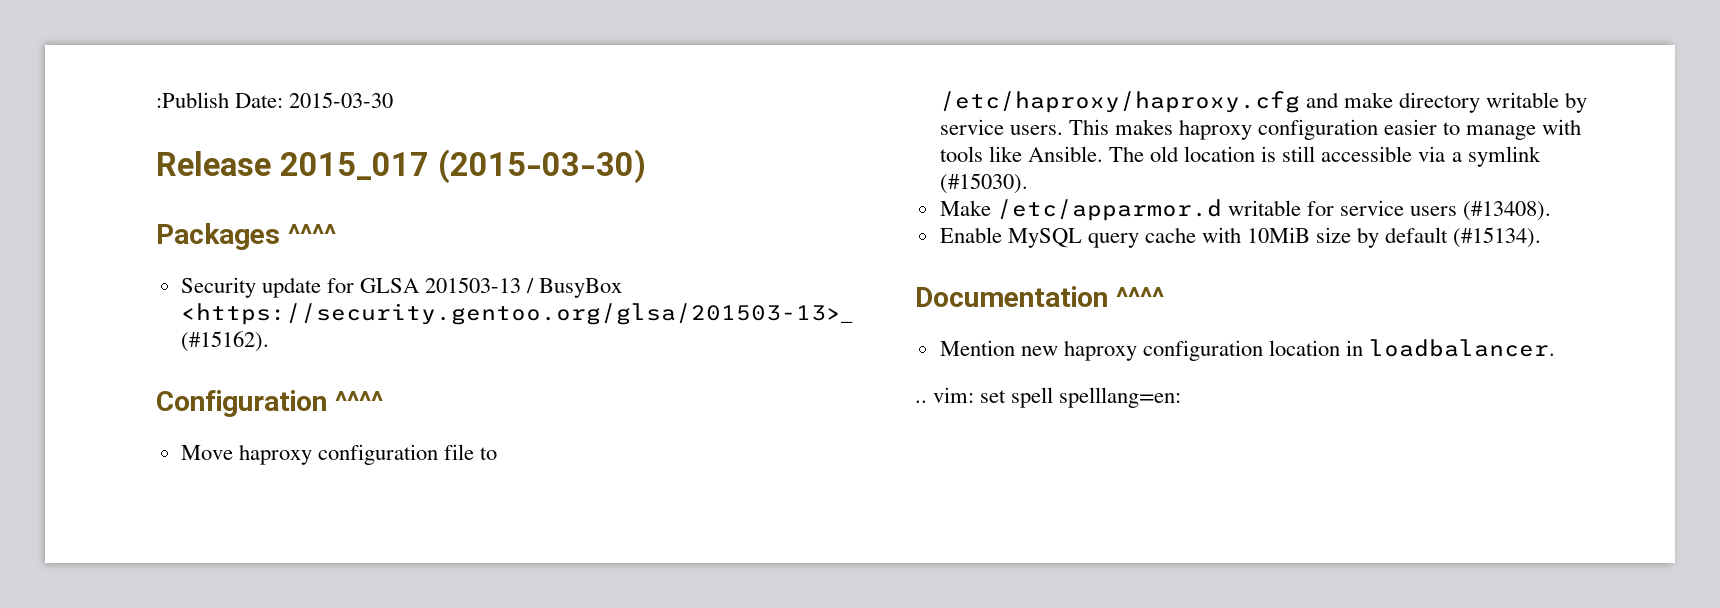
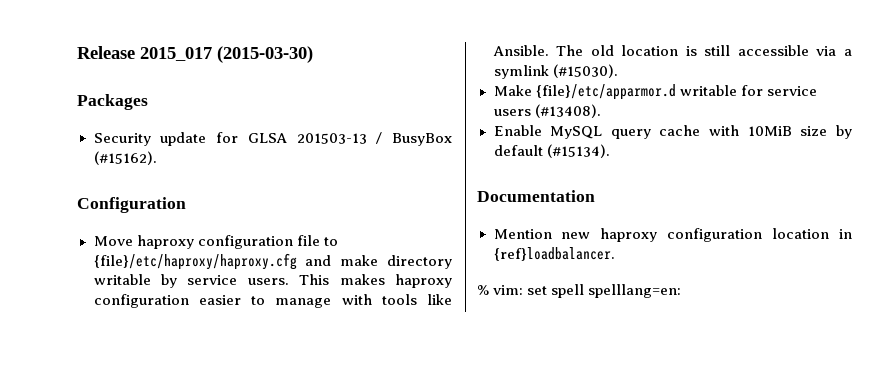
- :Publish Date: 2015-03-30
- Packages ^^^^
+ Packages
- Security update for GLSA 201503-13 / BusyBox <https://security.gentoo.org/glsa/201503-13>_ (#15162).
+ Security update for GLSA 201503-13 / BusyBox (#15162).
- Configuration ^^^^
+ Configuration
- Move haproxy configuration file to /etc/haproxy/haproxy.cfg and make directory writable by service users.
+ Move haproxy configuration file to {file}/etc/haproxy/haproxy.cfg and make directory writable by service users.
- Make /etc/apparmor.d writable for service users (#13408).
+ Make {file}/etc/apparmor.d writable for service users (#13408).
- Documentation ^^^^
+ Documentation
- Mention new haproxy configuration location in loadbalancer.
- .. vim: set spell spelllang=en:
+ Mention new haproxy configuration location in {ref}loadbalancer.
+ % vim: set spell spelllang=en:

